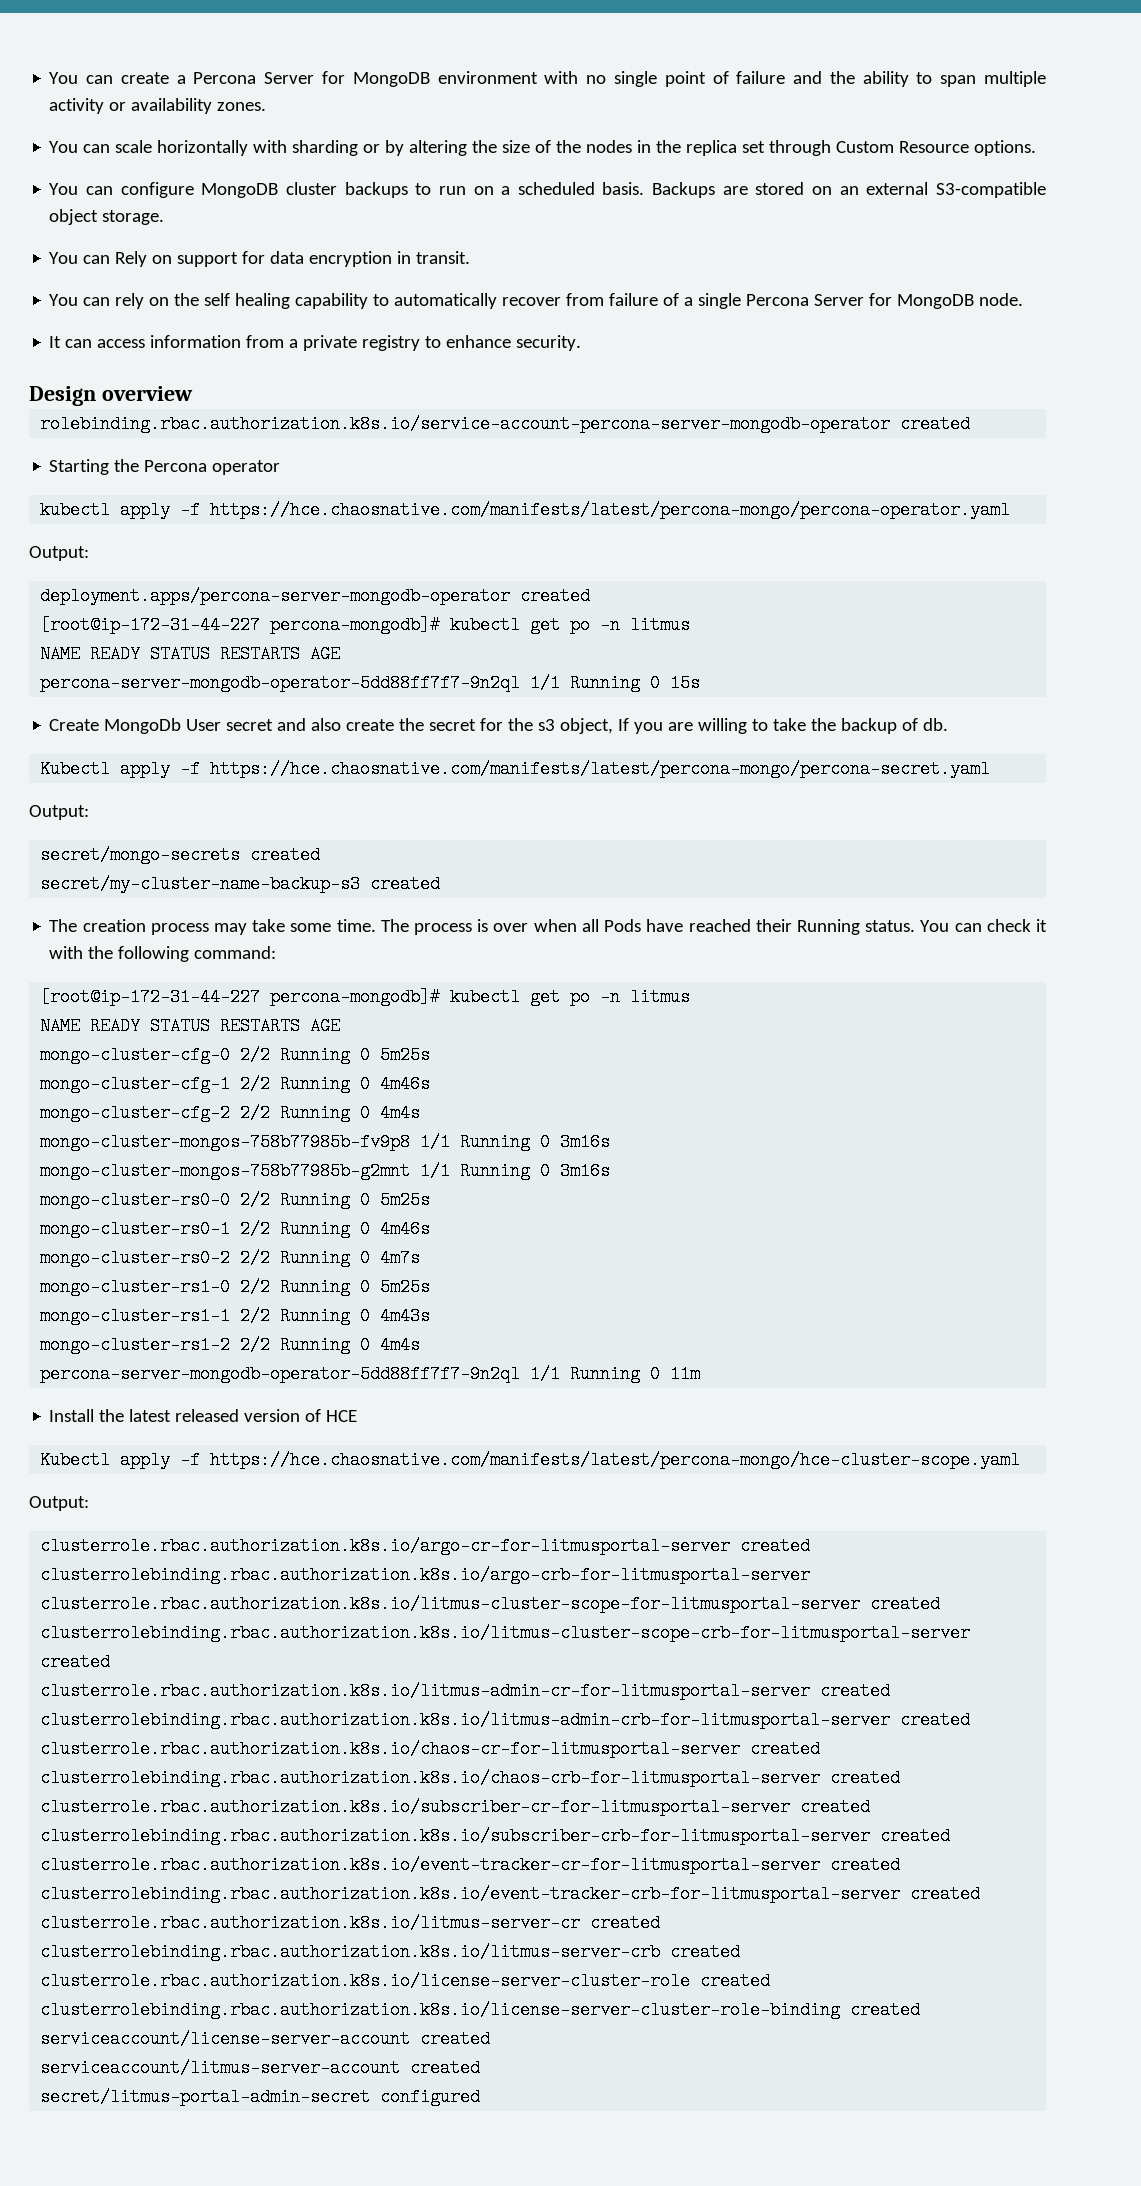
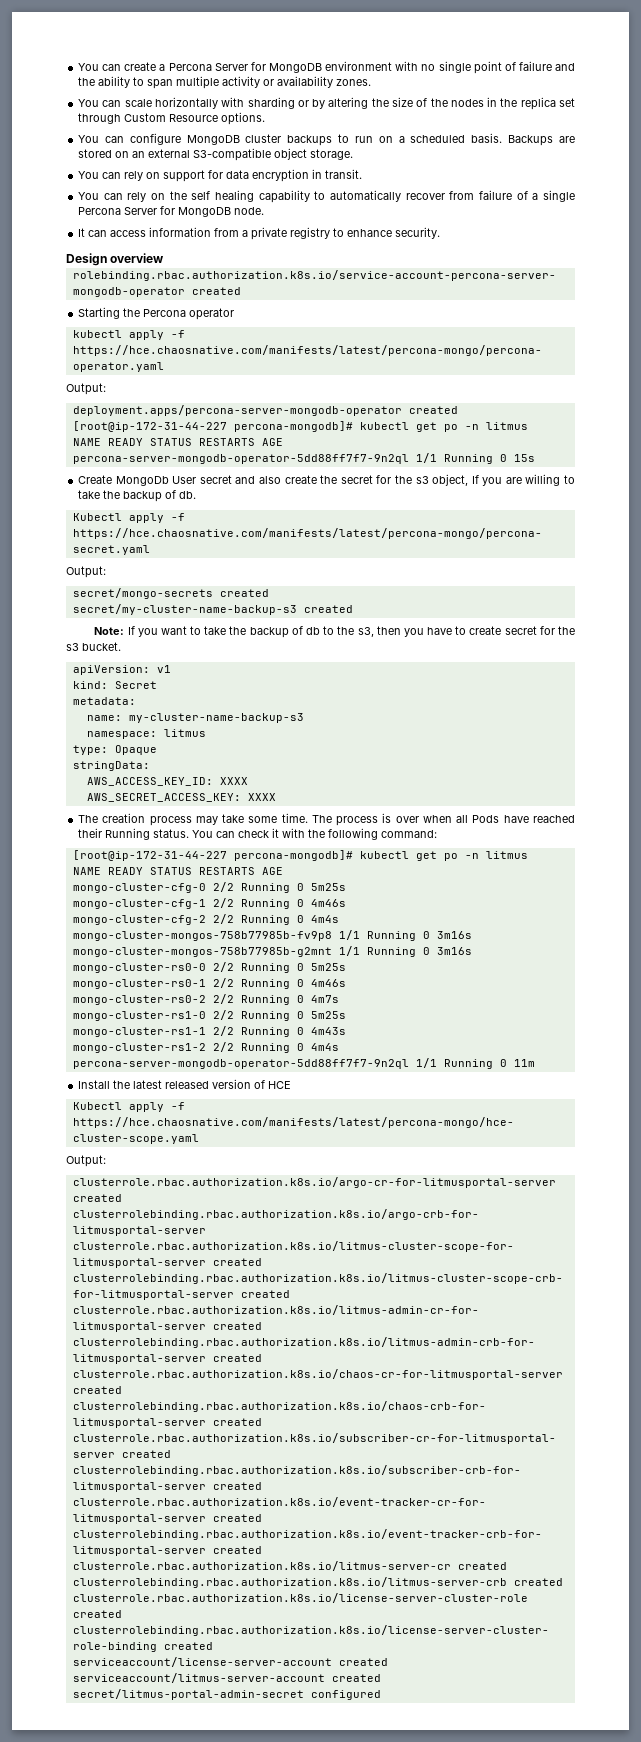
- You can Rely on support for data encryption in transit.
+ You can rely on support for data encryption in transit.
+ Note: If you want to take the backup of db to the s3, then you have to create secret for the s3 bucket.
+ apiVersion: v1
+ kind: Secret
+ metadata:
+ name: my-cluster-name-backup-s3
+ namespace: litmus
+ type: Opaque
+ stringData:
+ AWS_ACCESS_KEY_ID: XXXX
+ AWS_SECRET_ACCESS_KEY: XXXX

